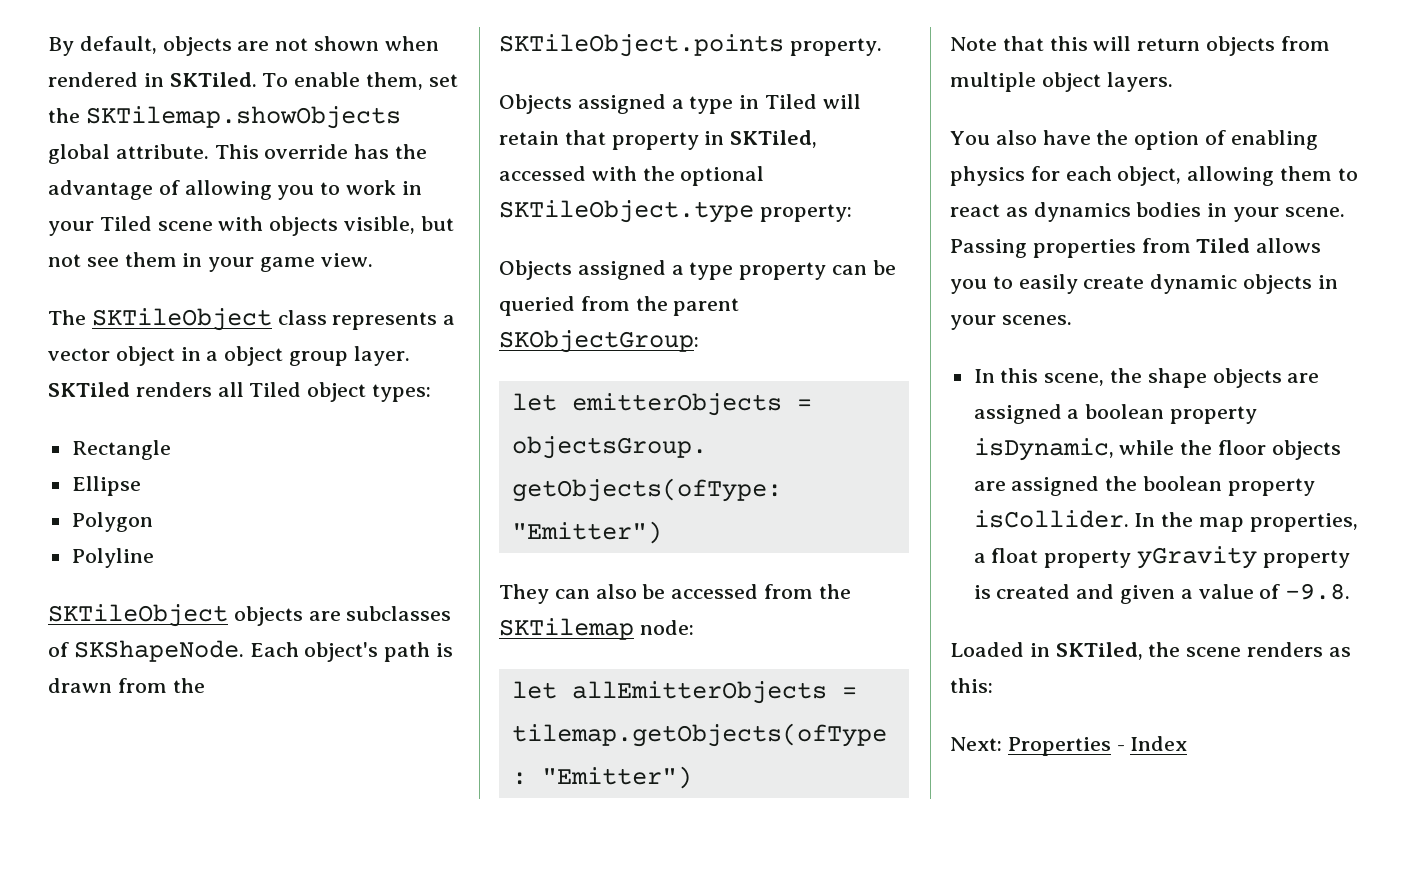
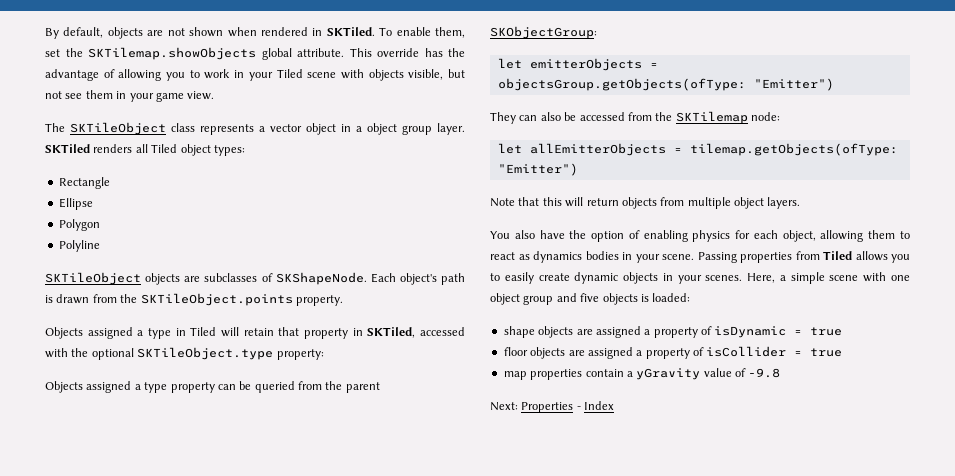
- Passing properties from Tiled allows you to easily create dynamic objects in your scenes.
- In this scene, the shape objects are assigned a boolean property isDynamic, while the floor objects are assigned the boolean property isCollider. In the map properties, a float property yGravity property is created and given a value of -9.8.
- Loaded in SKTiled, the scene renders as this:
+ Passing properties from Tiled allows you to easily create dynamic objects in your scenes. Here, a simple scene with one object group and five objects is loaded:
+ shape objects are assigned a property of isDynamic = true
+ floor objects are assigned a property of isCollider = true
+ map properties contain a yGravity value of -9.8

